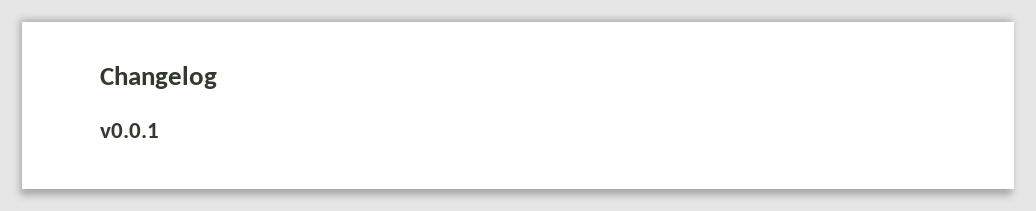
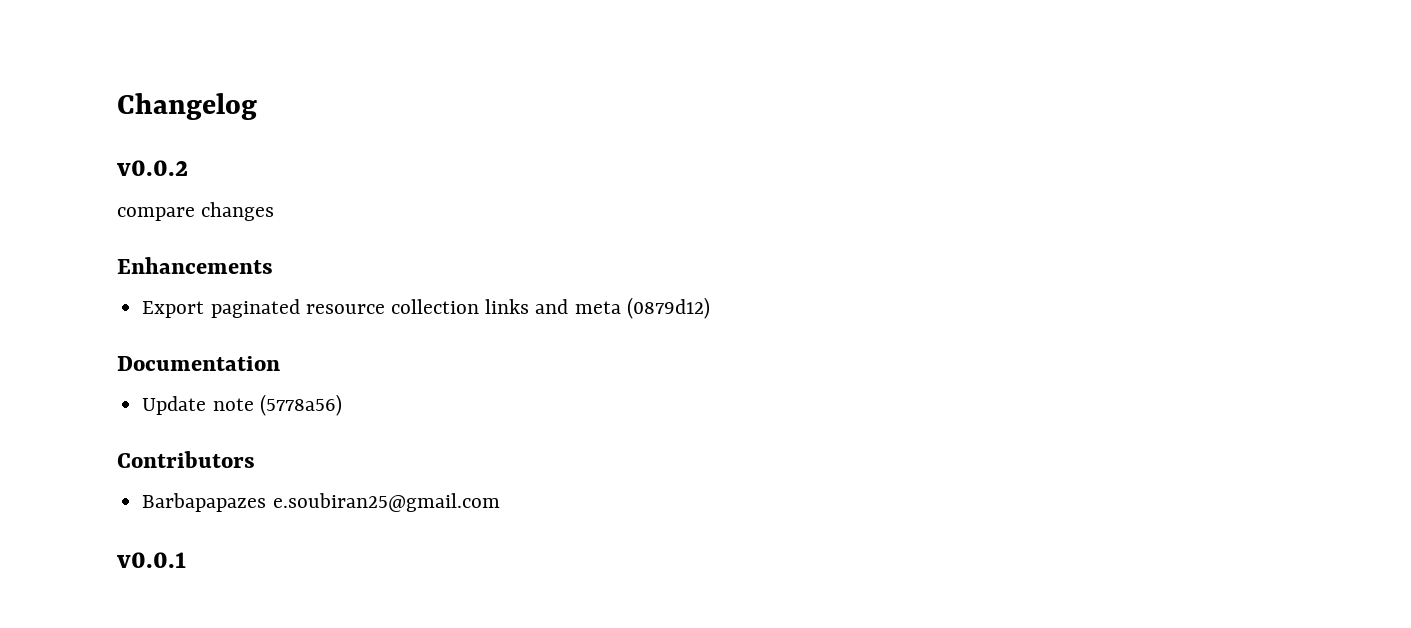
+ v0.0.2
+ compare changes
+ Enhancements
+ Export paginated resource collection links and meta (0879d12)
+ Documentation
+ Update note (5778a56)
+ Contributors
+ Barbapapazes e.soubiran25@gmail.com

